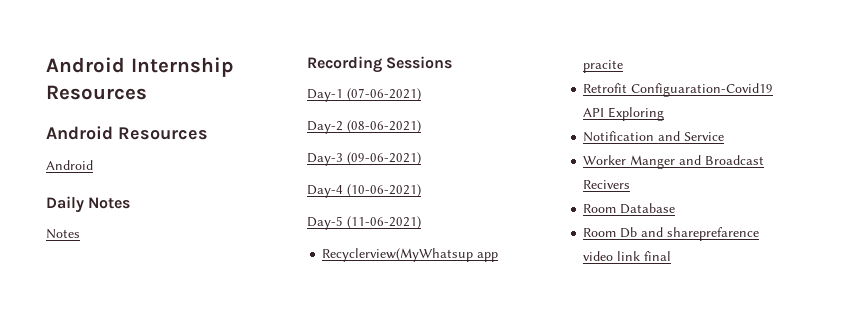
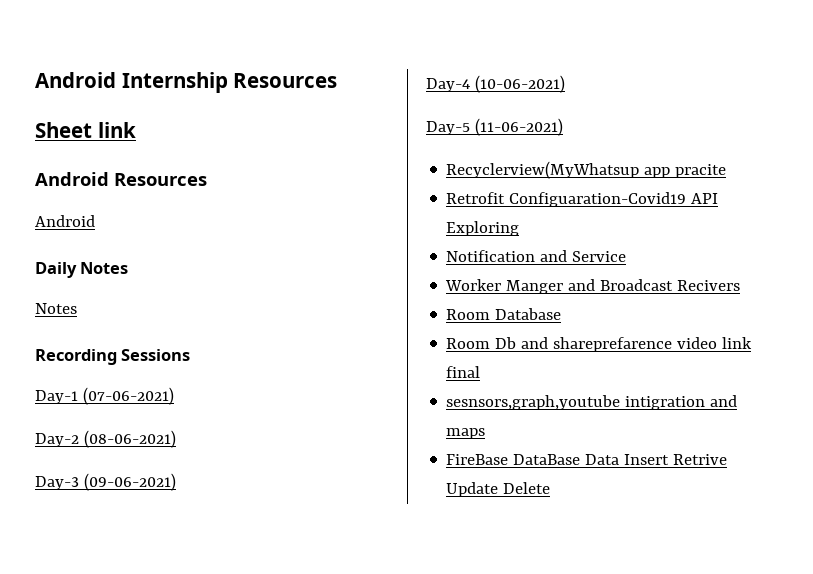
+ Sheet link
+ sesnsors,graph,youtube intigration and maps
+ FireBase DataBase Data Insert Retrive Update Delete

